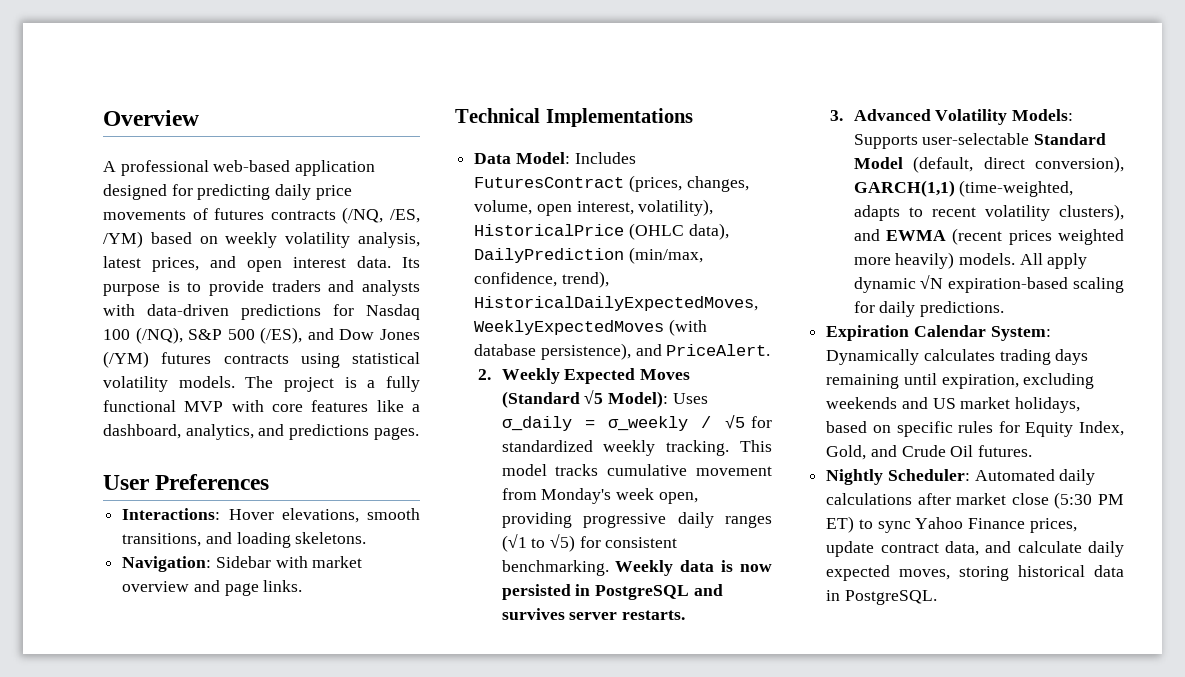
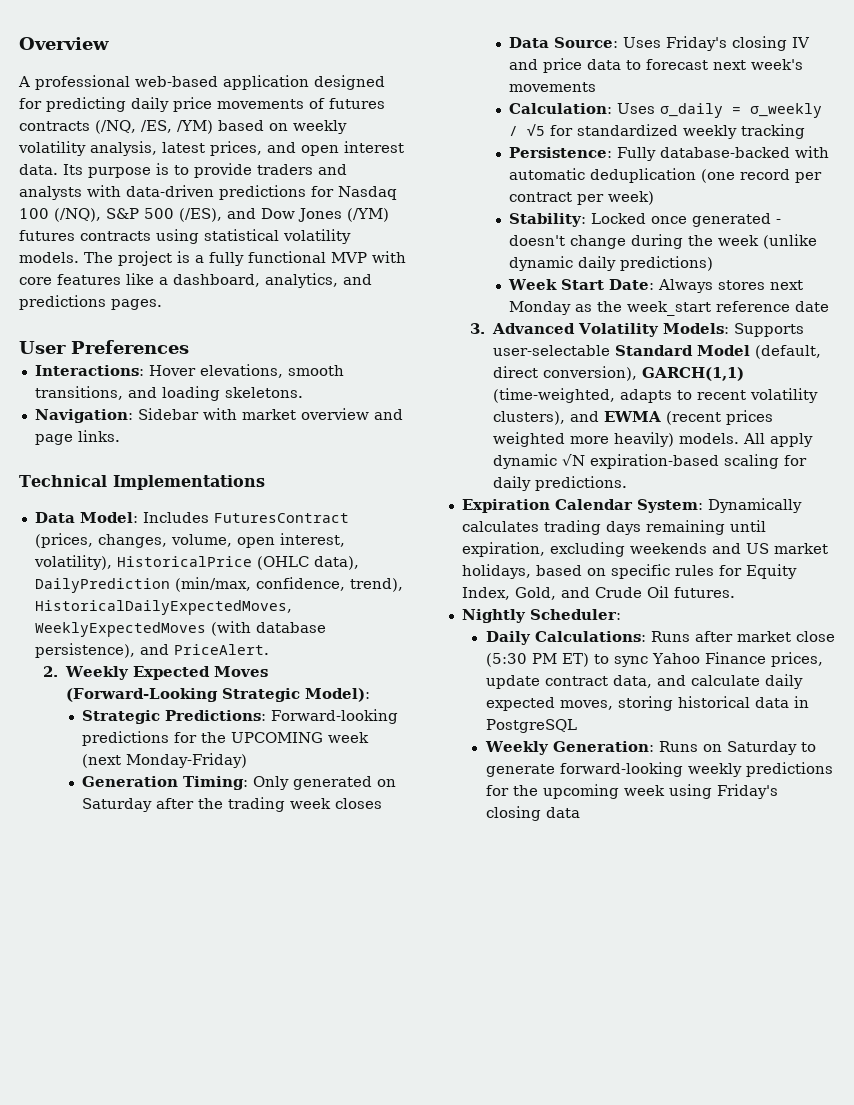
- 2. Weekly Expected Moves (Standard √5 Model): Uses σ_daily = σ_weekly / √5 for standardized weekly tracking. This model tracks cumulative movement from Monday's week open, providing progressive daily ranges (√1 to √5) for consistent benchmarking. Weekly data is now persisted in PostgreSQL and survives server restarts.
+ 2. Weekly Expected Moves (Forward-Looking Strategic Model):
+ Strategic Predictions: Forward-looking predictions for the UPCOMING week (next Monday-Friday)
+ Generation Timing: Only generated on Saturday after the trading week closes
+ Data Source: Uses Friday's closing IV and price data to forecast next week's movements
+ Calculation: Uses σ_daily = σ_weekly / √5 for standardized weekly tracking
+ Persistence: Fully database-backed with automatic deduplication (one record per contract per week)
+ Stability: Locked once generated - doesn't change during the week (unlike dynamic daily predictions)
+ Week Start Date: Always stores next Monday as the week_start reference date
- Nightly Scheduler: Automated daily calculations after market close (5:30 PM ET) to sync Yahoo Finance prices, update contract data, and calculate daily expected moves, storing historical data in PostgreSQL.
+ Nightly Scheduler:
+ Daily Calculations: Runs after market close (5:30 PM ET) to sync Yahoo Finance prices, update contract data, and calculate daily expected moves, storing historical data in PostgreSQL
+ Weekly Generation: Runs on Saturday to generate forward-looking weekly predictions for the upcoming week using Friday's closing data

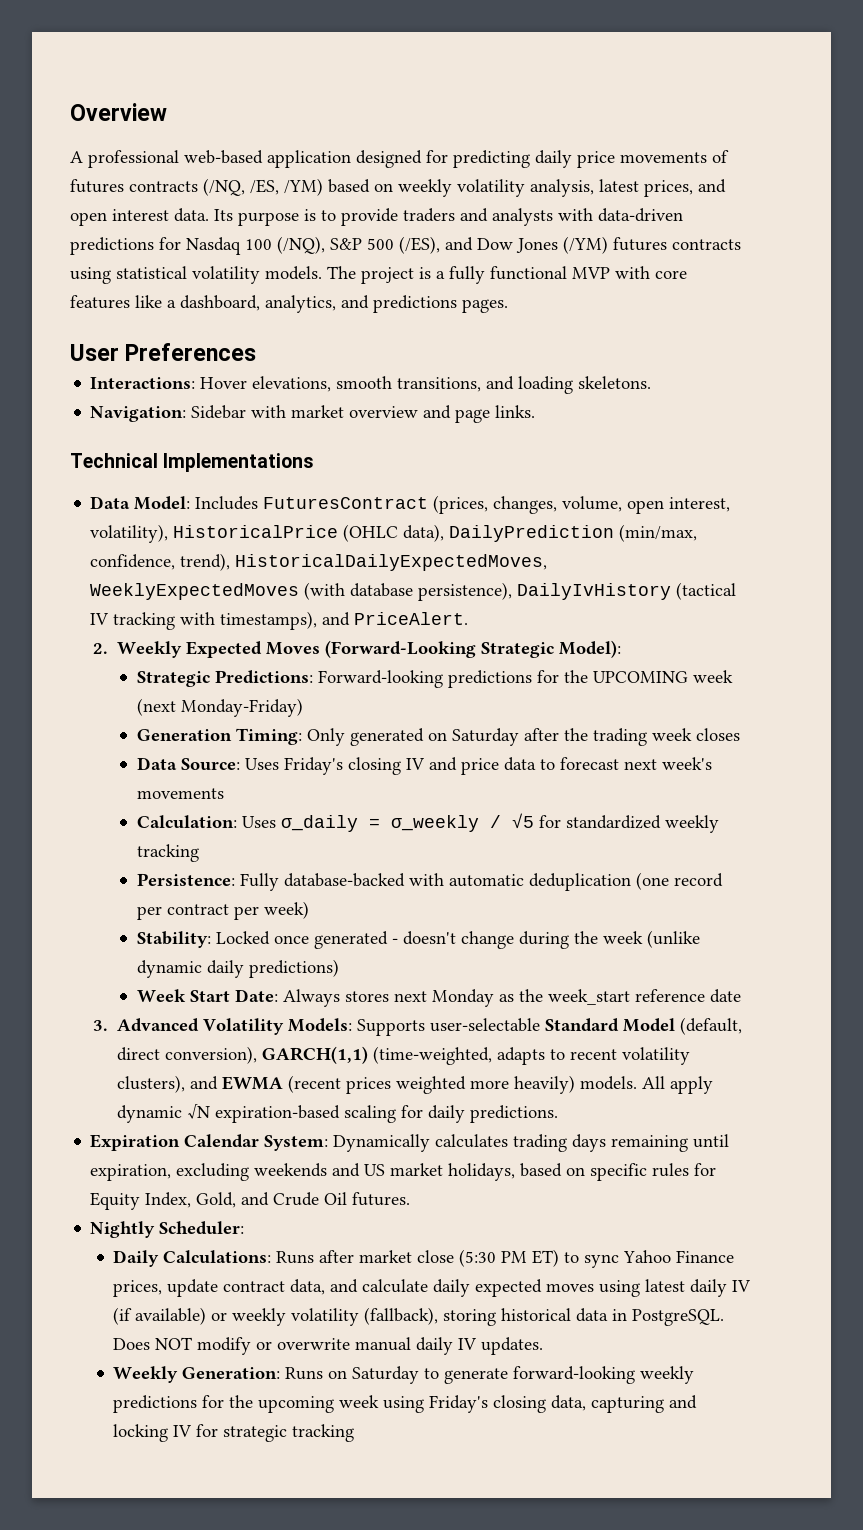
- Data Model: Includes FuturesContract (prices, changes, volume, open interest, volatility), HistoricalPrice (OHLC data), DailyPrediction (min/max, confidence, trend), HistoricalDailyExpectedMoves, WeeklyExpectedMoves (with database persistence), and PriceAlert.
+ Data Model: Includes FuturesContract (prices, changes, volume, open interest, volatility), HistoricalPrice (OHLC data), DailyPrediction (min/max, confidence, trend), HistoricalDailyExpectedMoves, WeeklyExpectedMoves (with database persistence), DailyIvHistory (tactical IV tracking with timestamps), and PriceAlert.
- Daily Calculations: Runs after market close (5:30 PM ET) to sync Yahoo Finance prices, update contract data, and calculate daily expected moves, storing historical data in PostgreSQL
+ Daily Calculations: Runs after market close (5:30 PM ET) to sync Yahoo Finance prices, update contract data, and calculate daily expected moves using latest daily IV (if available) or weekly volatility (fallback), storing historical data in PostgreSQL. Does NOT modify or overwrite manual daily IV updates.
- Weekly Generation: Runs on Saturday to generate forward-looking weekly predictions for the upcoming week using Friday's closing data
+ Weekly Generation: Runs on Saturday to generate forward-looking weekly predictions for the upcoming week using Friday's closing data, capturing and locking IV for strategic tracking

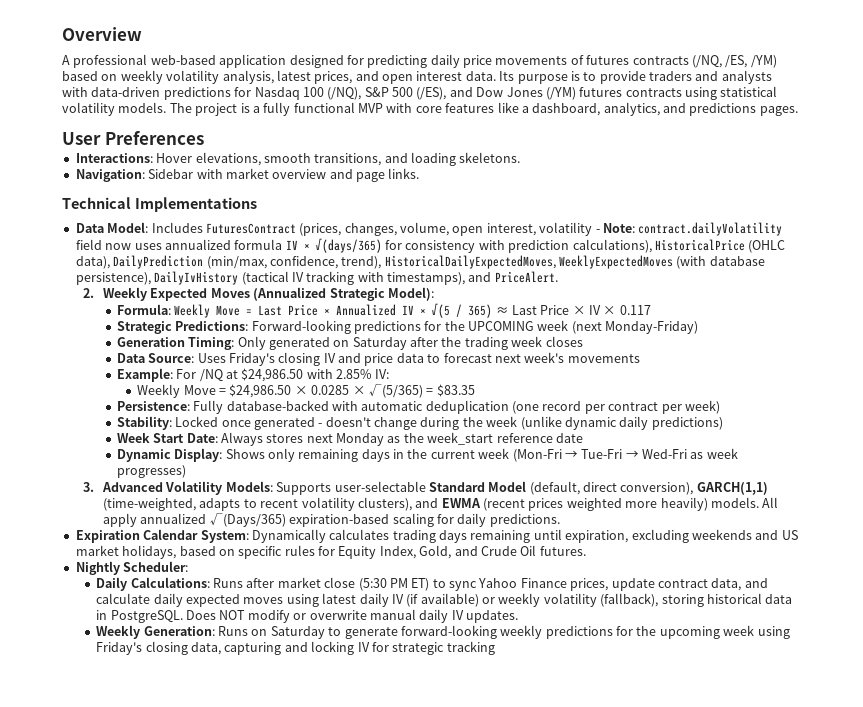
- Data Model: Includes FuturesContract (prices, changes, volume, open interest, volatility), HistoricalPrice (OHLC data), DailyPrediction (min/max, confidence, trend), HistoricalDailyExpectedMoves, WeeklyExpectedMoves (with database persistence), DailyIvHistory (tactical IV tracking with timestamps), and PriceAlert.
+ Data Model: Includes FuturesContract (prices, changes, volume, open interest, volatility - Note: contract.dailyVolatility field now uses annualized formula IV × √(days/365) for consistency with prediction calculations), HistoricalPrice (OHLC data), DailyPrediction (min/max, confidence, trend), HistoricalDailyExpectedMoves, WeeklyExpectedMoves (with database persistence), DailyIvHistory (tactical IV tracking with timestamps), and PriceAlert.
- 2. Weekly Expected Moves (Forward-Looking Strategic Model):
+ 2. Weekly Expected Moves (Annualized Strategic Model):
+ Formula: Weekly Move = Last Price × Annualized IV × √(5 / 365) ≈ Last Price × IV × 0.117
- Calculation: Uses σ_daily = σ_weekly / √5 for standardized weekly tracking
+ Example: For /NQ at $24,986.50 with 2.85% IV:
+ Weekly Move = $24,986.50 × 0.0285 × √(5/365) = $83.35
+ Dynamic Display: Shows only remaining days in the current week (Mon-Fri → Tue-Fri → Wed-Fri as week progresses)
- All apply dynamic √N expiration-based scaling for daily predictions.
+ All apply annualized √(Days/365) expiration-based scaling for daily predictions.

